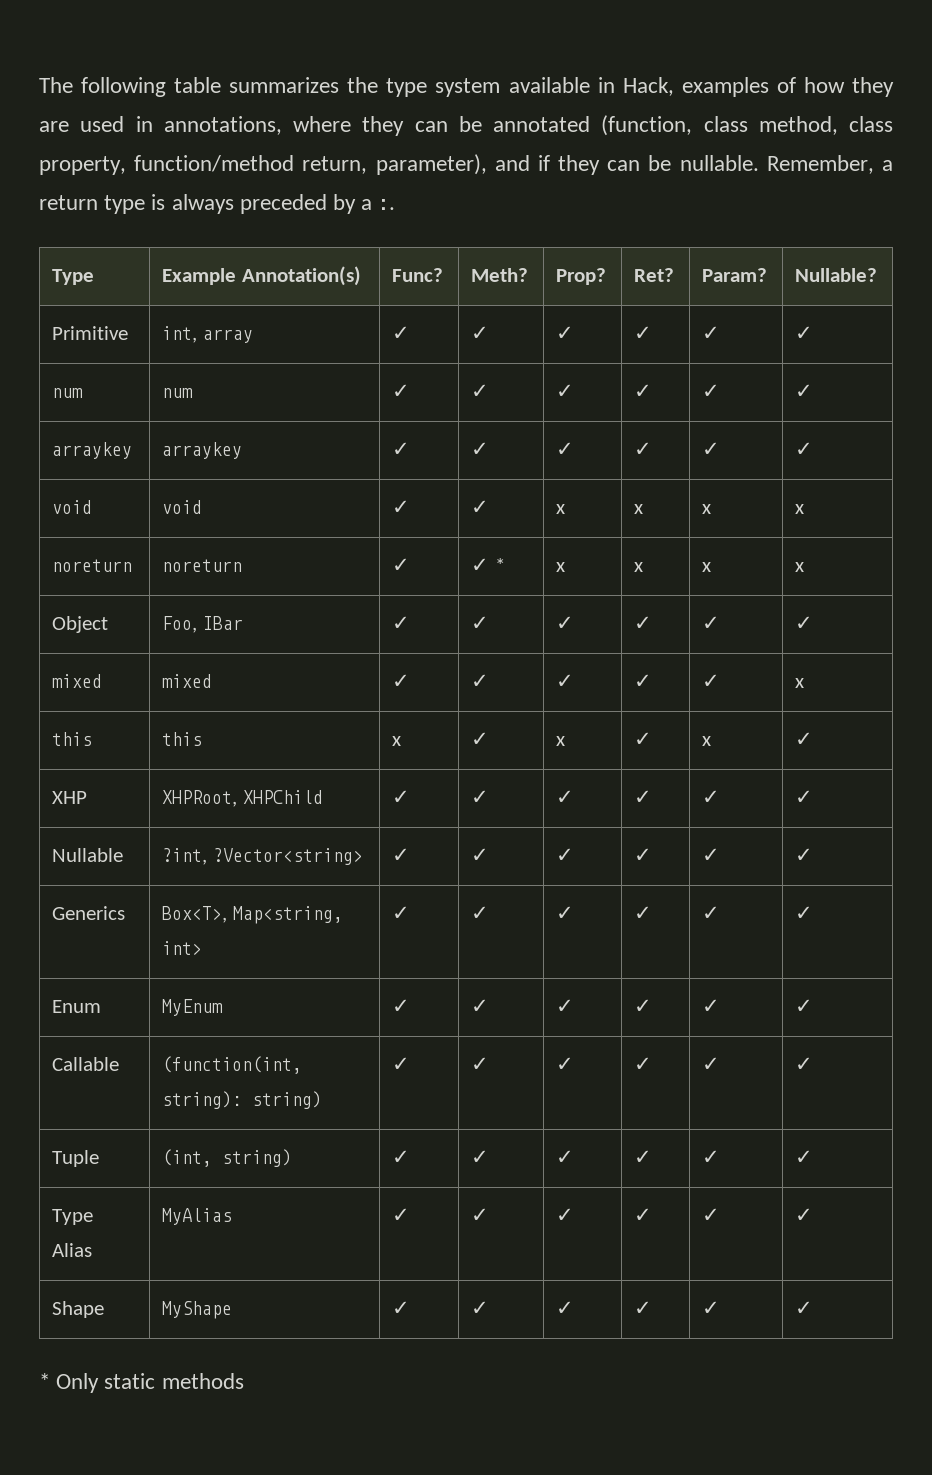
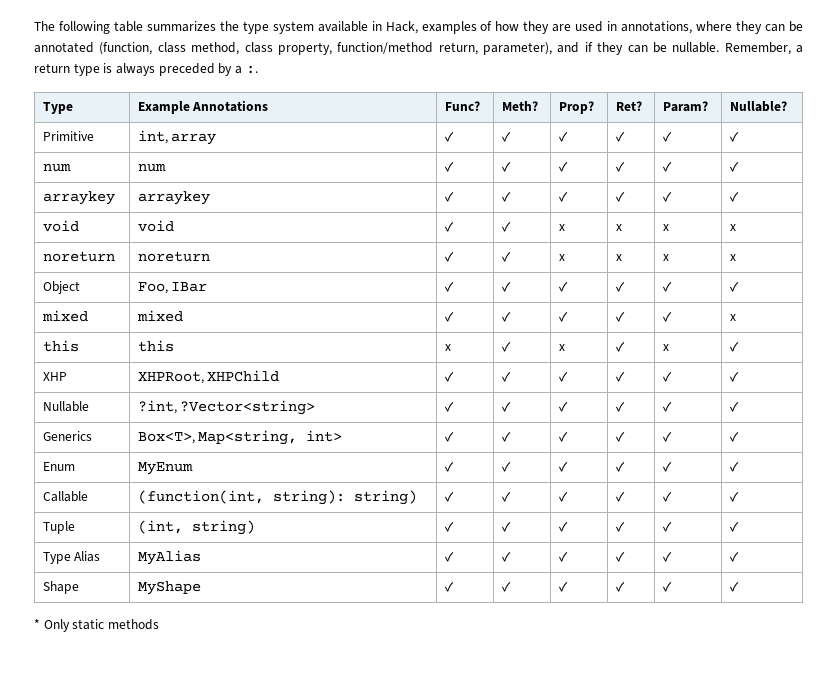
- Type | Example Annotation(s) | Func? | Meth? | Prop? | Ret? | Param? | Nullable?
+ Type | Example Annotations | Func? | Meth? | Prop? | Ret? | Param? | Nullable?
- noreturn | noreturn | ✓ | ✓ * | x | x | x | x
+ noreturn | noreturn | ✓ | ✓ | x | x | x | x

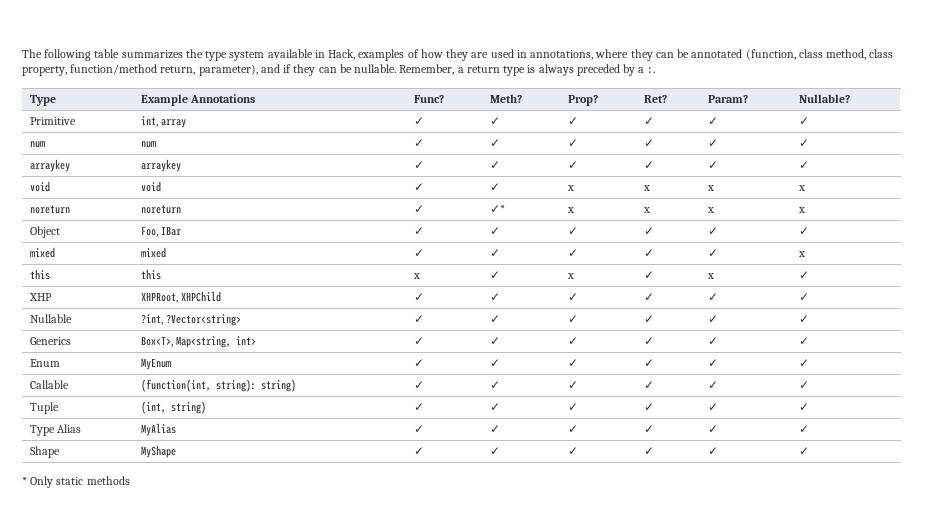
- noreturn | noreturn | ✓ | ✓ | x | x | x | x
+ noreturn | noreturn | ✓ | ✓* | x | x | x | x

